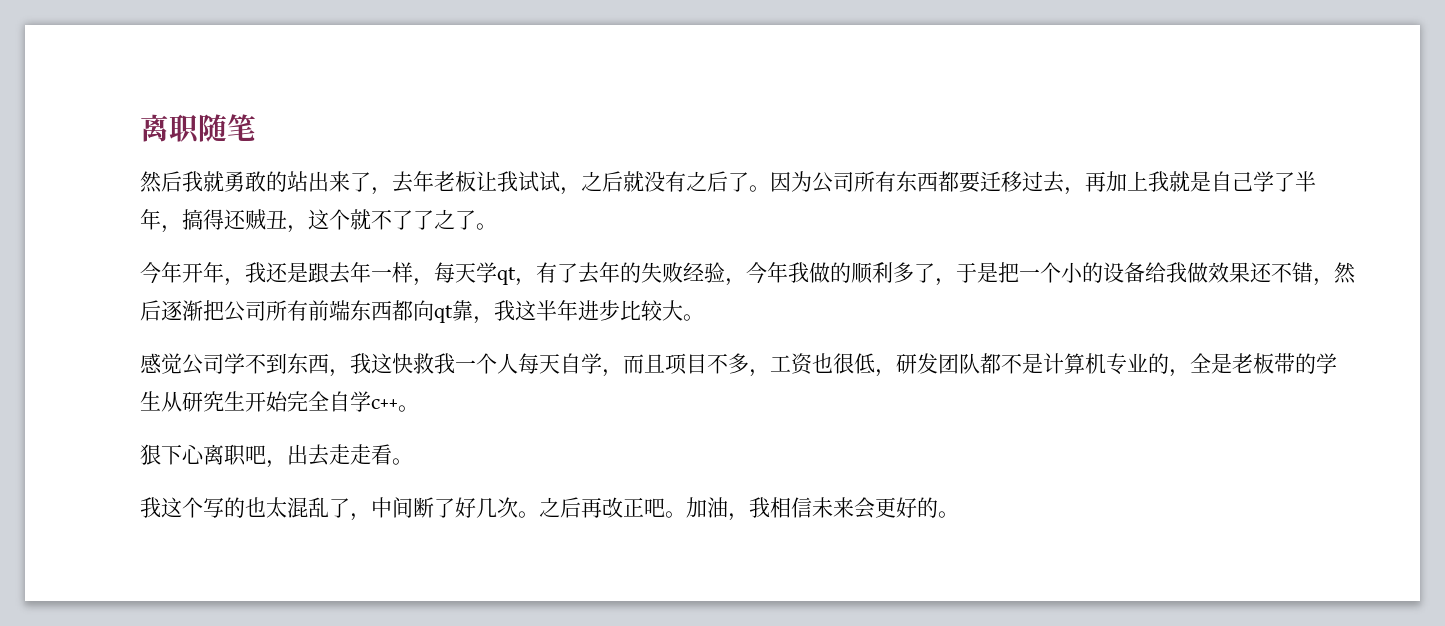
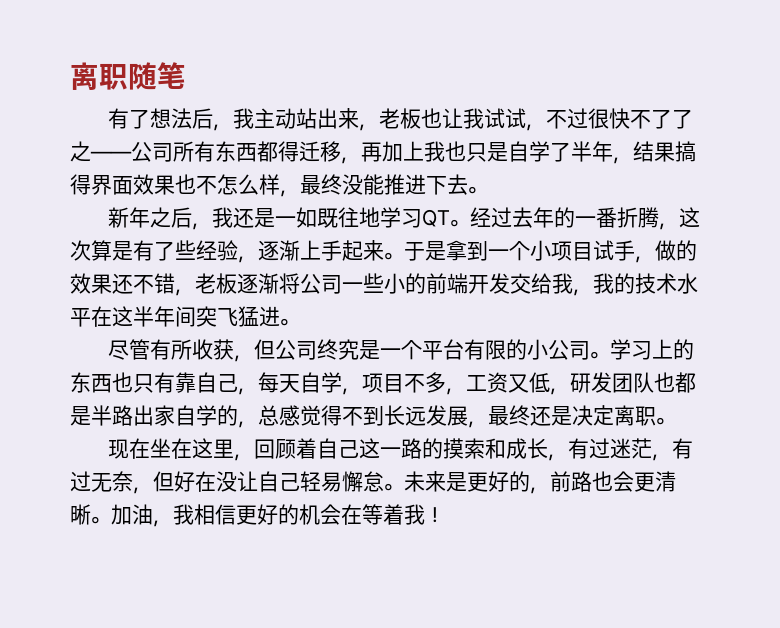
- 然后我就勇敢的站出来了，去年老板让我试试，之后就没有之后了。因为公司所有东西都要迁移过去，再加上我就是自己学了半年，搞得还贼丑，这个就不了了之了。
- 今年开年，我还是跟去年一样，每天学qt，有了去年的失败经验，今年我做的顺利多了，于是把一个小的设备给我做效果还不错，然后逐渐把公司所有前端东西都向qt靠，我这半年进步比较大。
- 感觉公司学不到东西，我这快救我一个人每天自学，而且项目不多，工资也很低，研发团队都不是计算机专业的，全是老板带的学生从研究生开始完全自学c++。
- 狠下心离职吧，出去走走看。
- 我这个写的也太混乱了，中间断了好几次。之后再改正吧。加油，我相信未来会更好的。
+ 有了想法后，我主动站出来，老板也让我试试，不过很快不了了之——公司所有东西都得迁移，再加上我也只是自学了半年，结果搞得界面效果也不怎么样，最终没能推进下去。
+ 新年之后，我还是一如既往地学习QT。经过去年的一番折腾，这次算是有了些经验，逐渐上手起来。于是拿到一个小项目试手，做的效果还不错，老板逐渐将公司一些小的前端开发交给我，我的技术水平在这半年间突飞猛进。
+ 尽管有所收获，但公司终究是一个平台有限的小公司。学习上的东西也只有靠自己，每天自学，项目不多，工资又低，研发团队也都是半路出家自学的，总感觉得不到长远发展，最终还是决定离职。
+ 现在坐在这里，回顾着自己这一路的摸索和成长，有过迷茫，有过无奈，但好在没让自己轻易懈怠。未来是更好的，前路也会更清晰。加油，我相信更好的机会在等着我！

